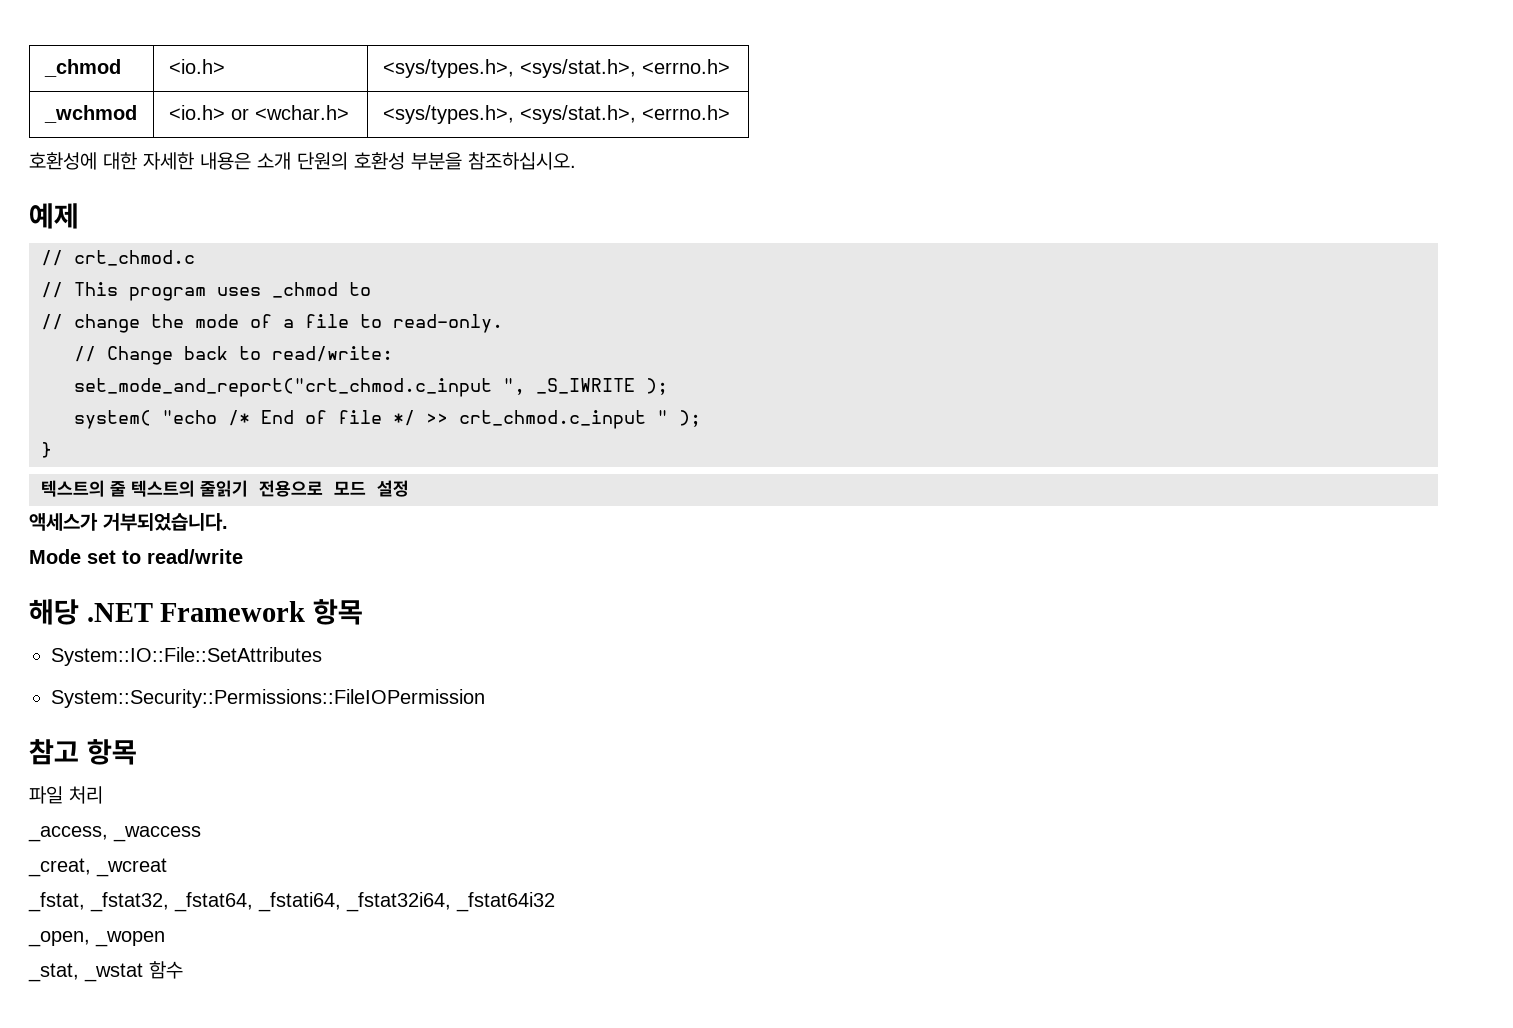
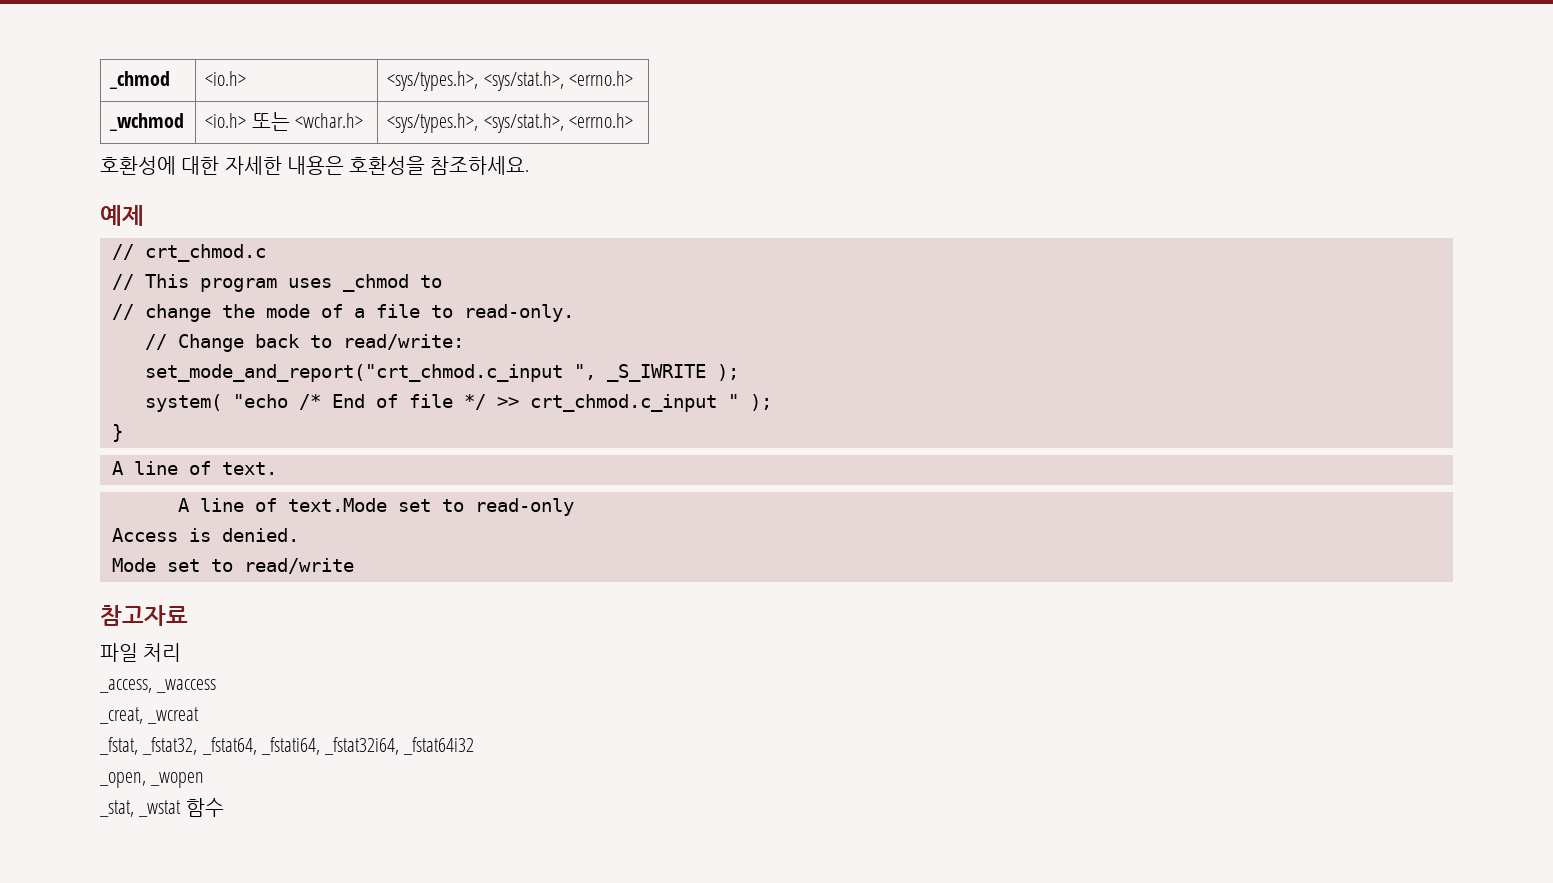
- _wchmod | <io.h> or <wchar.h> | <sys/types.h>, <sys/stat.h>, <errno.h>
+ _wchmod | <io.h> 또는 <wchar.h> | <sys/types.h>, <sys/stat.h>, <errno.h>
- 호환성에 대한 자세한 내용은 소개 단원의 호환성 부분을 참조하십시오.
+ 호환성에 대한 자세한 내용은 호환성을 참조하세요.
- 텍스트의 줄 텍스트의 줄읽기 전용으로 모드 설정
- 액세스가 거부되었습니다.
+ A line of text.
+ A line of text.Mode set to read-only
+ Access is denied.
  Mode set to read/write
- 해당 .NET Framework 항목
- System::IO::File::SetAttributes
- System::Security::Permissions::FileIOPermission
- 참고 항목
+ 참고자료

